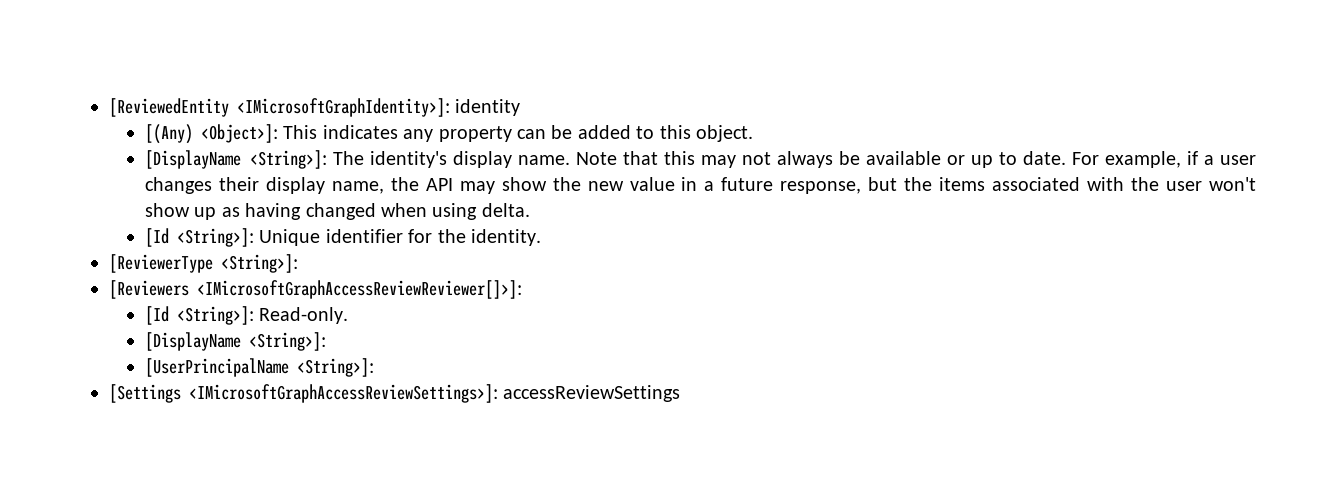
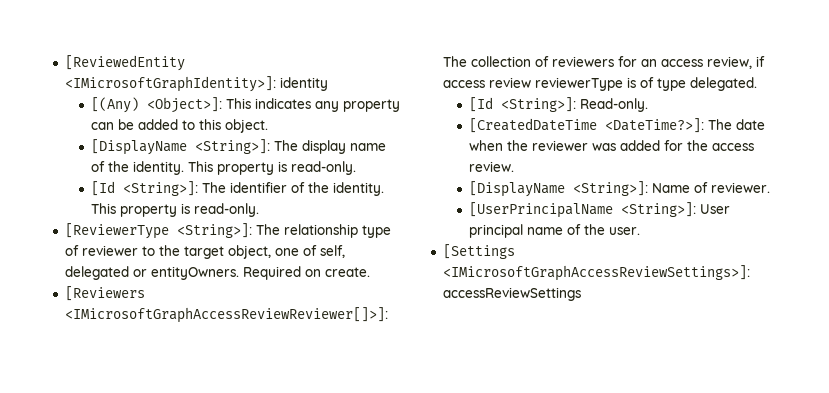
- [DisplayName <String>]: The identity's display name. Note that this may not always be available or up to date. For example, if a user changes their display name, the API may show the new value in a future response, but the items associated with the user won't show up as having changed when using delta.
- [Id <String>]: Unique identifier for the identity.
- [ReviewerType <String>]:
- [Reviewers <IMicrosoftGraphAccessReviewReviewer[]>]:
+ [DisplayName <String>]: The display name of the identity. This property is read-only.
+ [Id <String>]: The identifier of the identity. This property is read-only.
+ [ReviewerType <String>]: The relationship type of reviewer to the target object, one of self, delegated or entityOwners. Required on create.
+ [Reviewers <IMicrosoftGraphAccessReviewReviewer[]>]: The collection of reviewers for an access review, if access review reviewerType is of type delegated.
  [Id <String>]: Read-only.
- [DisplayName <String>]:
+ [CreatedDateTime <DateTime?>]: The date when the reviewer was added for the access review.
+ [DisplayName <String>]: Name of reviewer.
- [UserPrincipalName <String>]:
+ [UserPrincipalName <String>]: User principal name of the user.

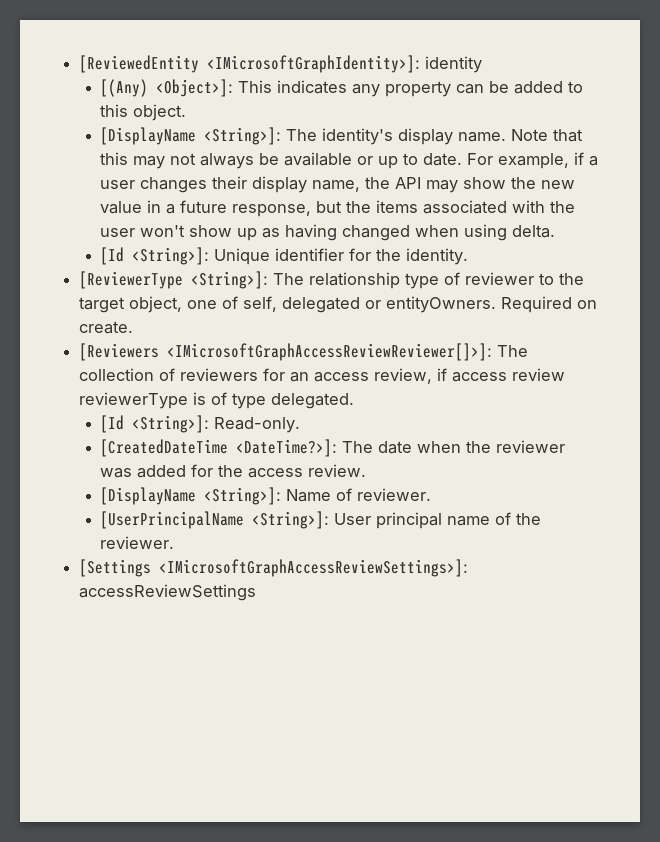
- [DisplayName <String>]: The display name of the identity. This property is read-only.
- [Id <String>]: The identifier of the identity. This property is read-only.
+ [DisplayName <String>]: The identity's display name. Note that this may not always be available or up to date. For example, if a user changes their display name, the API may show the new value in a future response, but the items associated with the user won't show up as having changed when using delta.
+ [Id <String>]: Unique identifier for the identity.
- [UserPrincipalName <String>]: User principal name of the user.
+ [UserPrincipalName <String>]: User principal name of the reviewer.

